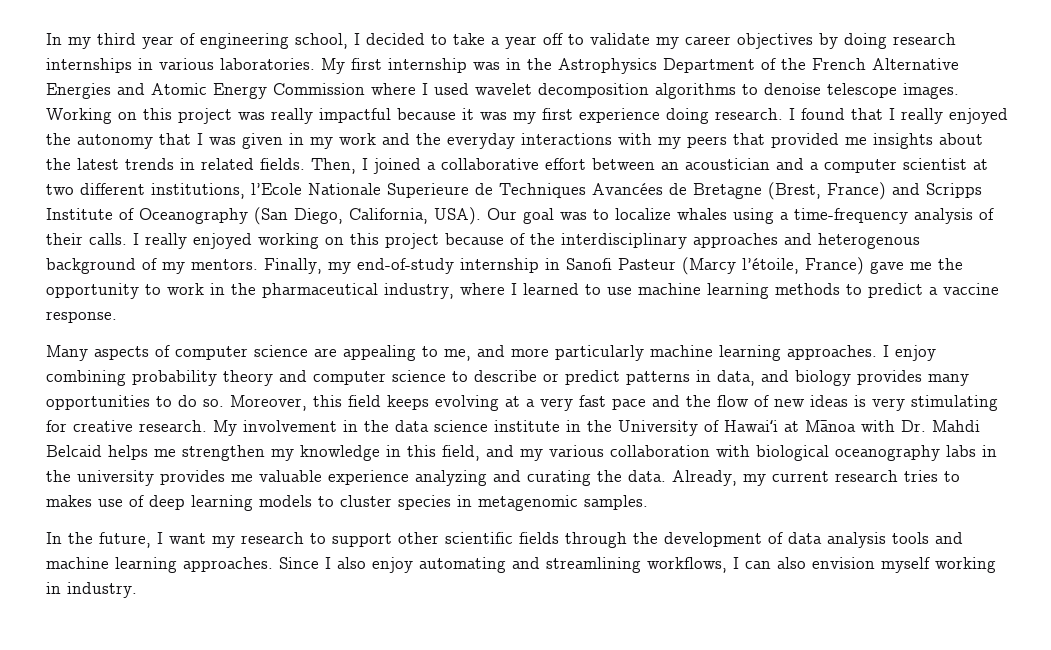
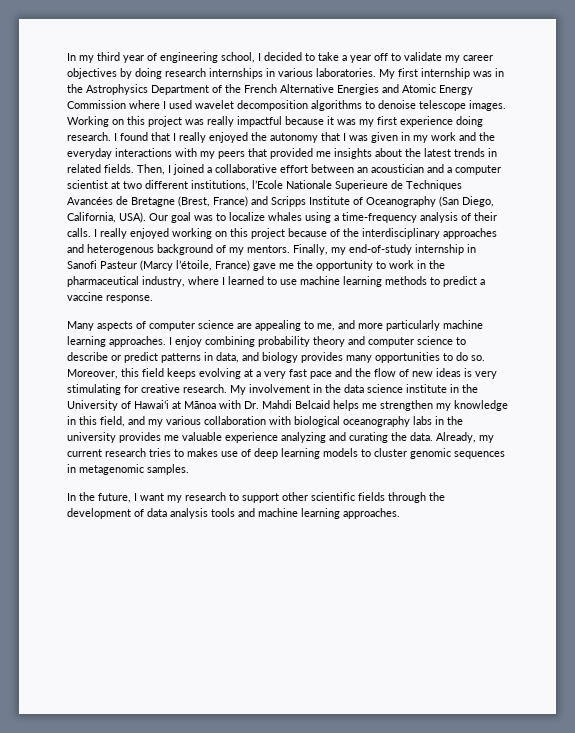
- Already, my current research tries to makes use of deep learning models to cluster species in metagenomic samples.
+ Already, my current research tries to makes use of deep learning models to cluster genomic sequences in metagenomic samples.
- Since I also enjoy automating and streamlining workflows, I can also envision myself working in industry.

